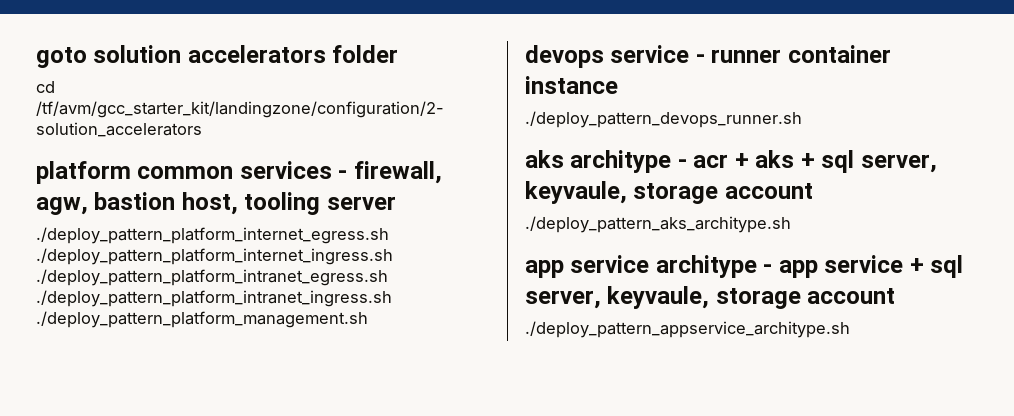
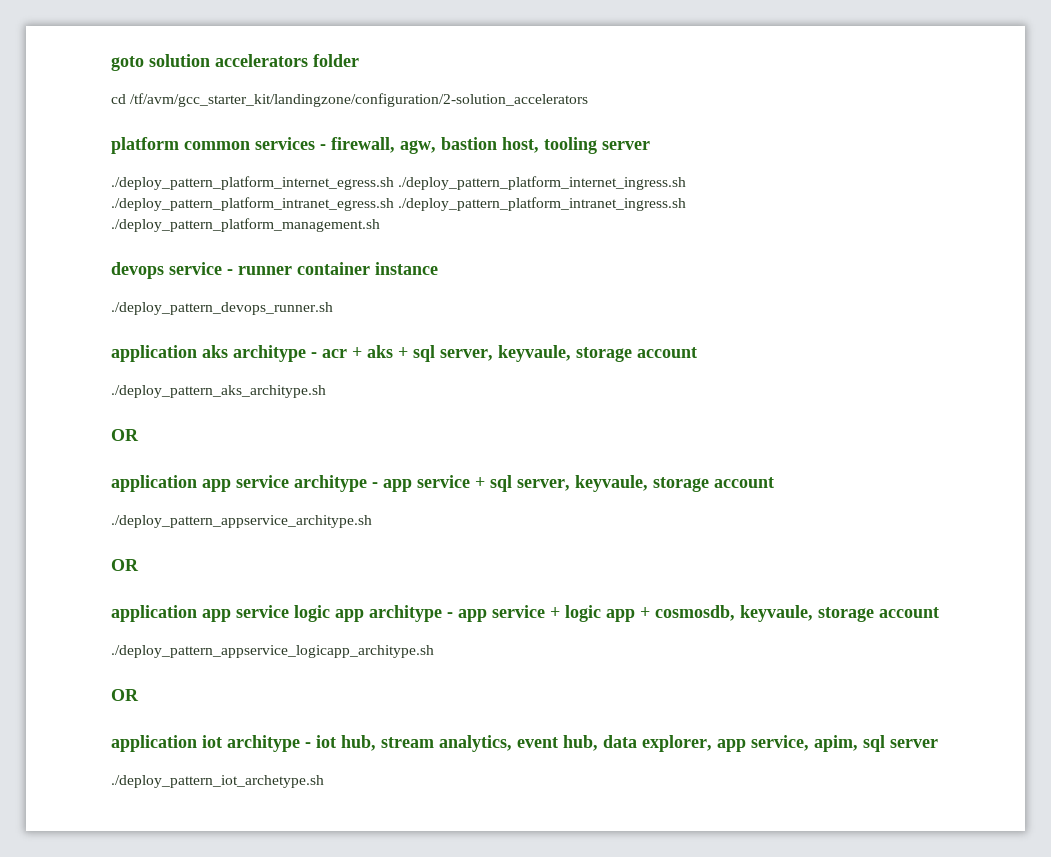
- aks architype - acr + aks + sql server, keyvaule, storage account
+ application aks architype - acr + aks + sql server, keyvaule, storage account
  ./deploy_pattern_aks_architype.sh
- app service architype - app service + sql server, keyvaule, storage account
+ OR
+ application app service architype - app service + sql server, keyvaule, storage account
  ./deploy_pattern_appservice_architype.sh
+ OR
+ application app service logic app architype - app service + logic app + cosmosdb, keyvaule, storage account
+ ./deploy_pattern_appservice_logicapp_architype.sh
+ OR
+ application iot architype - iot hub, stream analytics, event hub, data explorer, app service, apim, sql server
+ ./deploy_pattern_iot_archetype.sh

